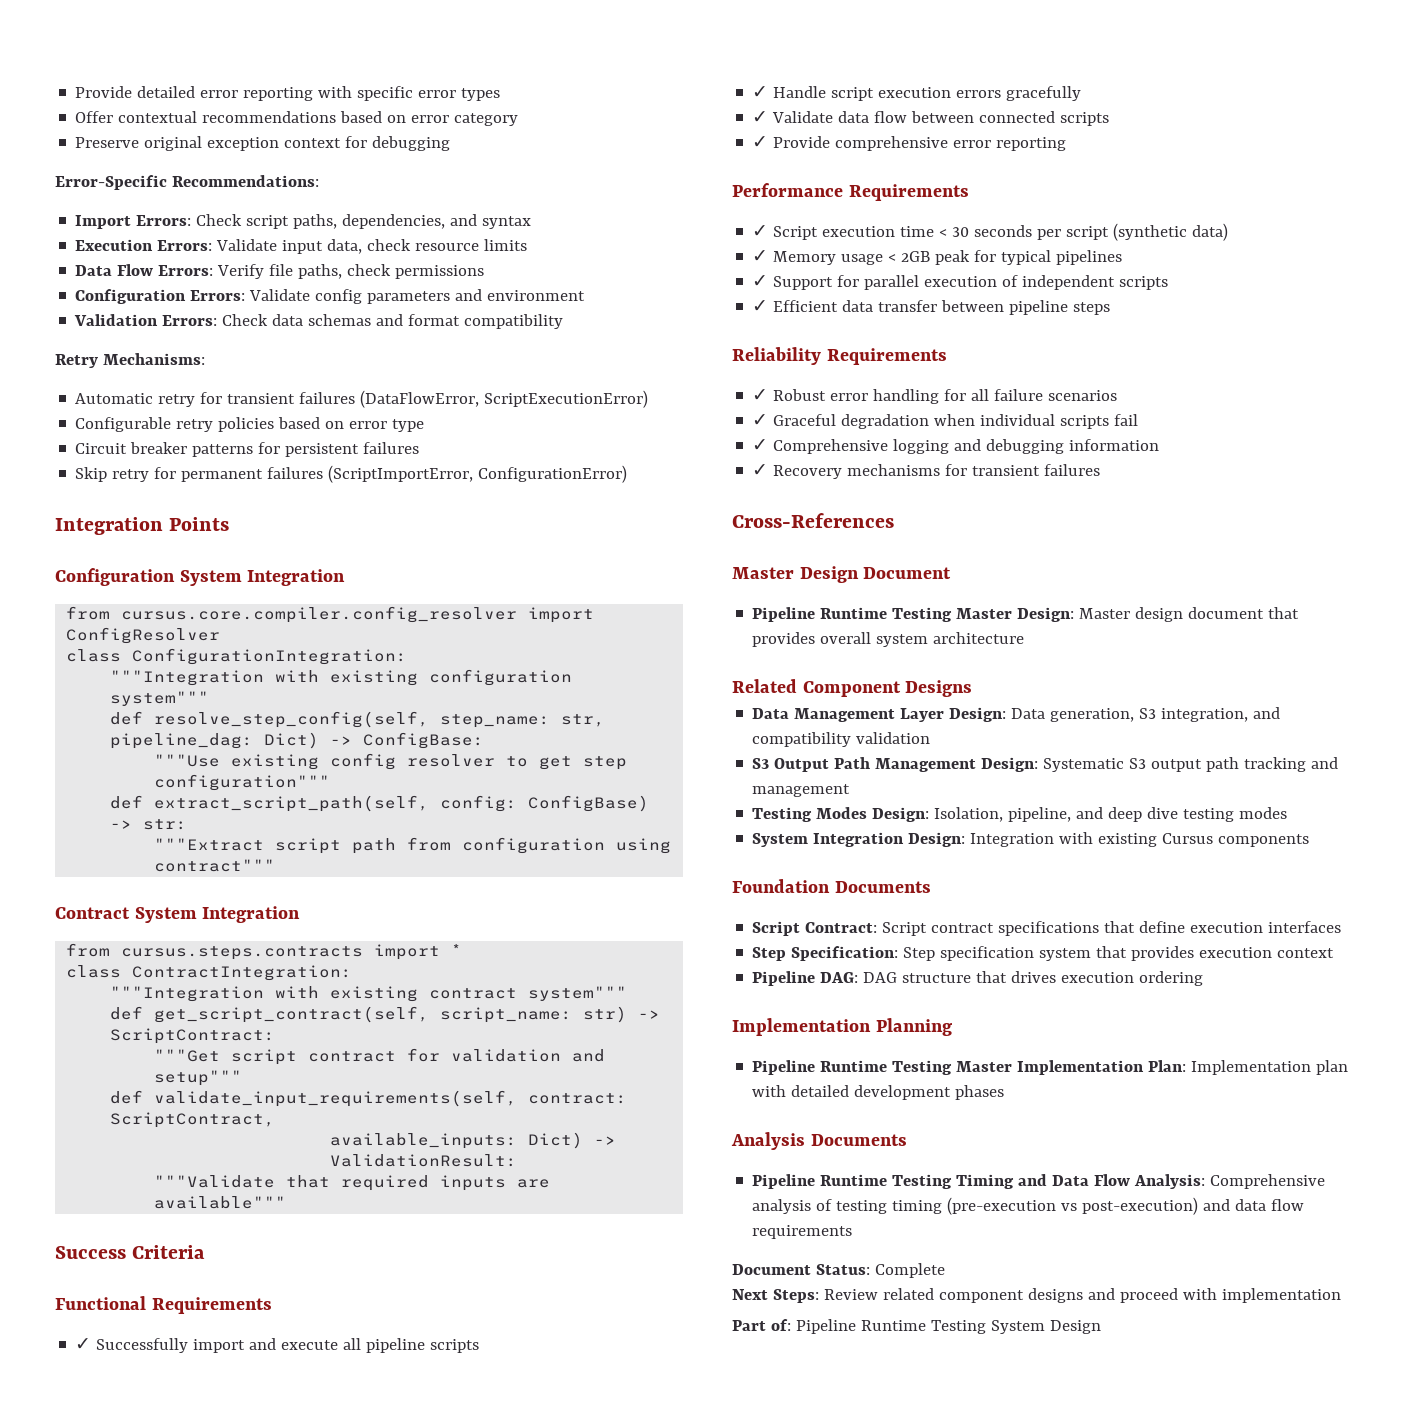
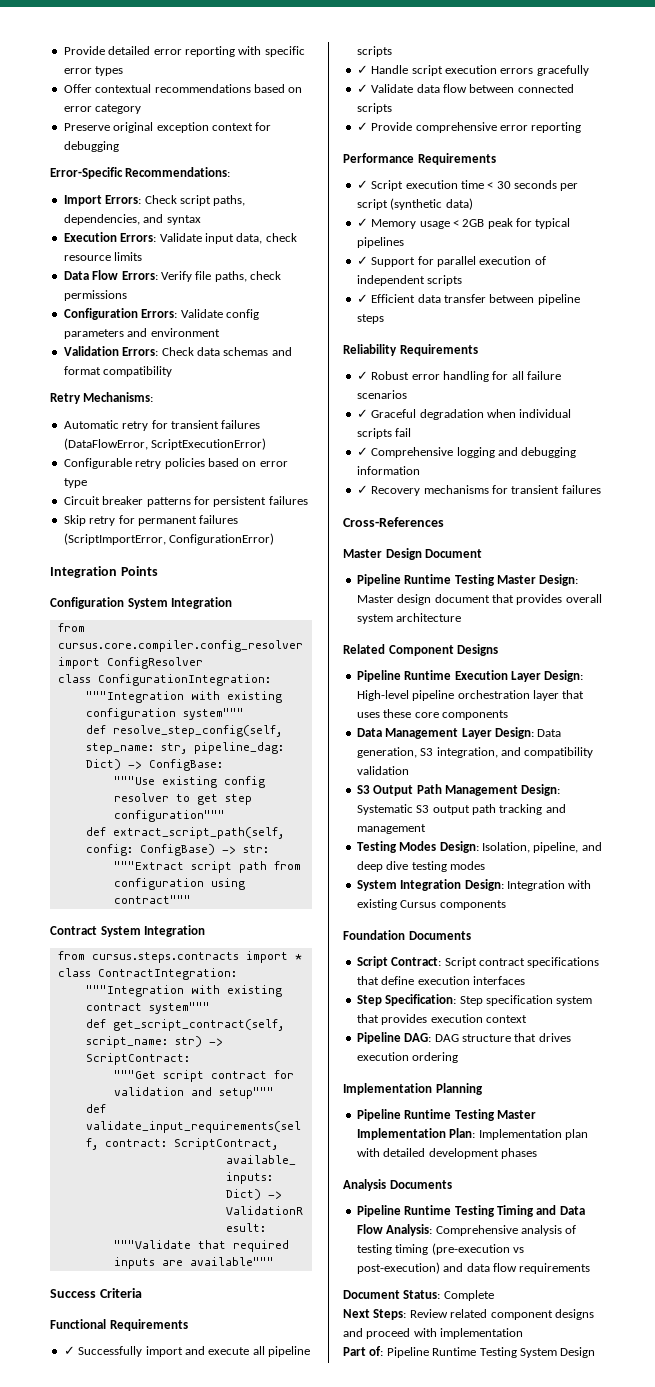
+ Pipeline Runtime Execution Layer Design: High-level pipeline orchestration layer that uses these core components

